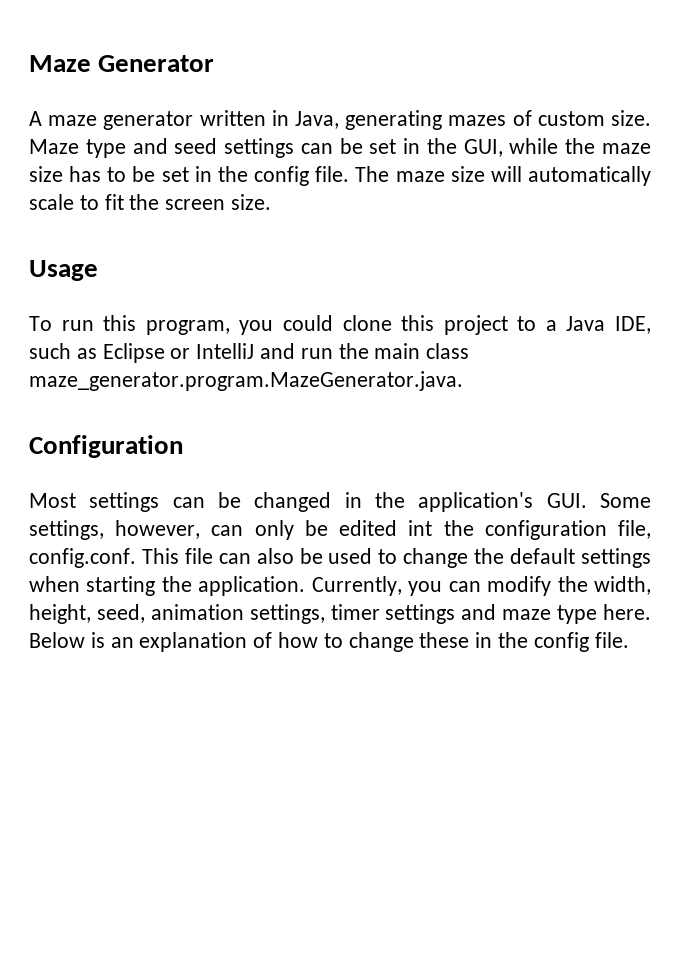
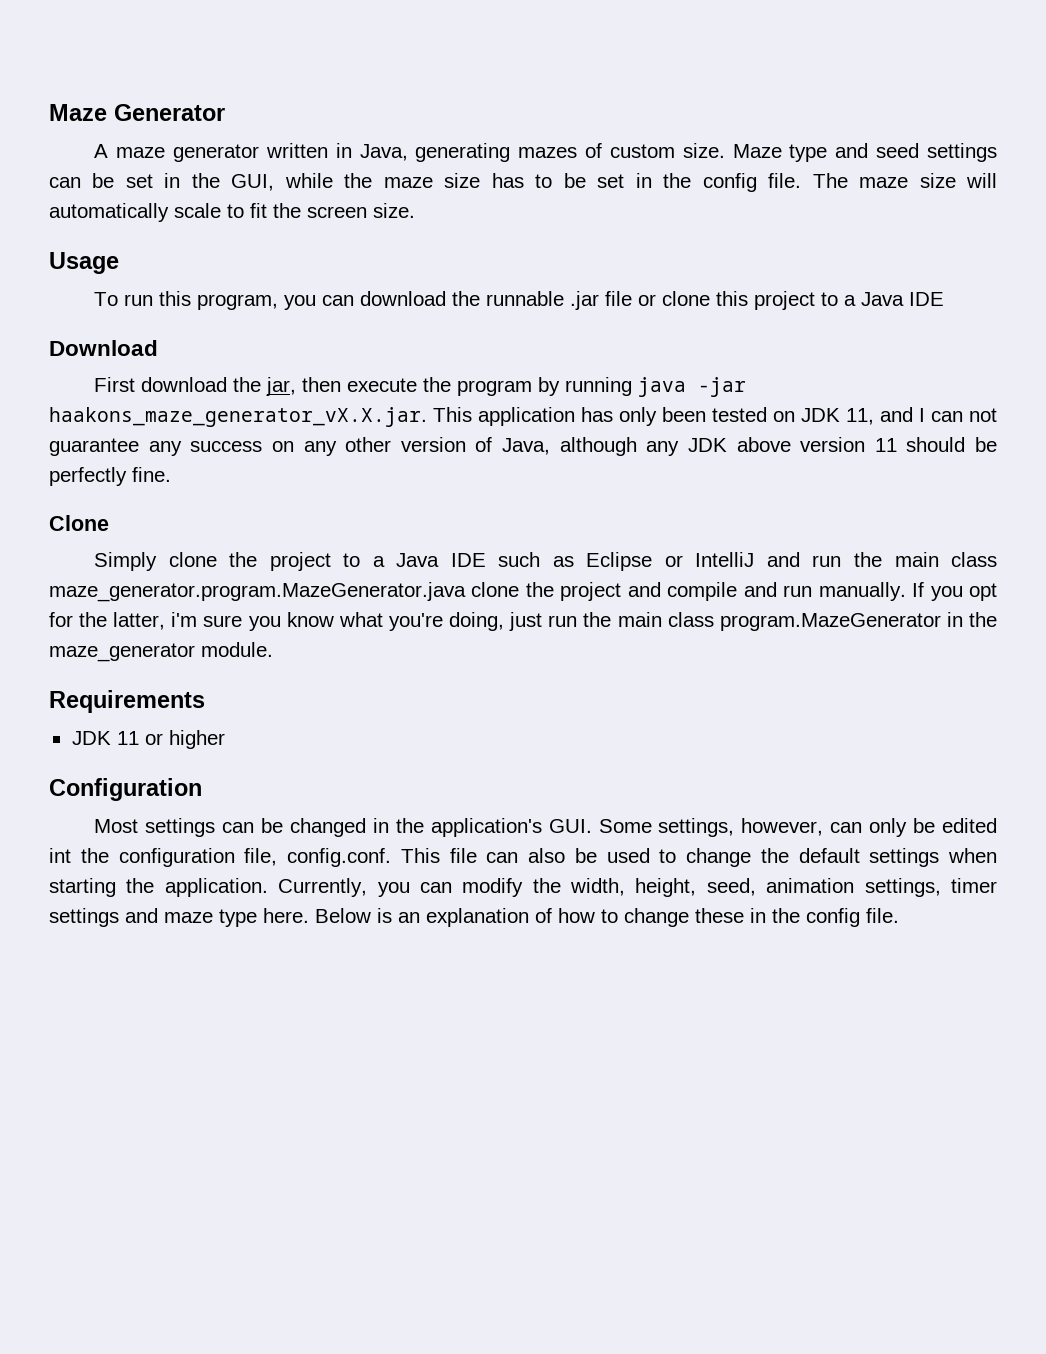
- To run this program, you could clone this project to a Java IDE, such as Eclipse or IntelliJ and run the main class maze_generator.program.MazeGenerator.java.
+ To run this program, you can download the runnable .jar file or clone this project to a Java IDE
+ Download
+ First download the jar, then execute the program by running java -jar haakons_maze_generator_vX.X.jar. This application has only been tested on JDK 11, and I can not guarantee any success on any other version of Java, although any JDK above version 11 should be perfectly fine.
+ Clone
+ Simply clone the project to a Java IDE such as Eclipse or IntelliJ and run the main class maze_generator.program.MazeGenerator.java clone the project and compile and run manually. If you opt for the latter, i'm sure you know what you're doing, just run the main class program.MazeGenerator in the maze_generator module.
+ Requirements
+ JDK 11 or higher

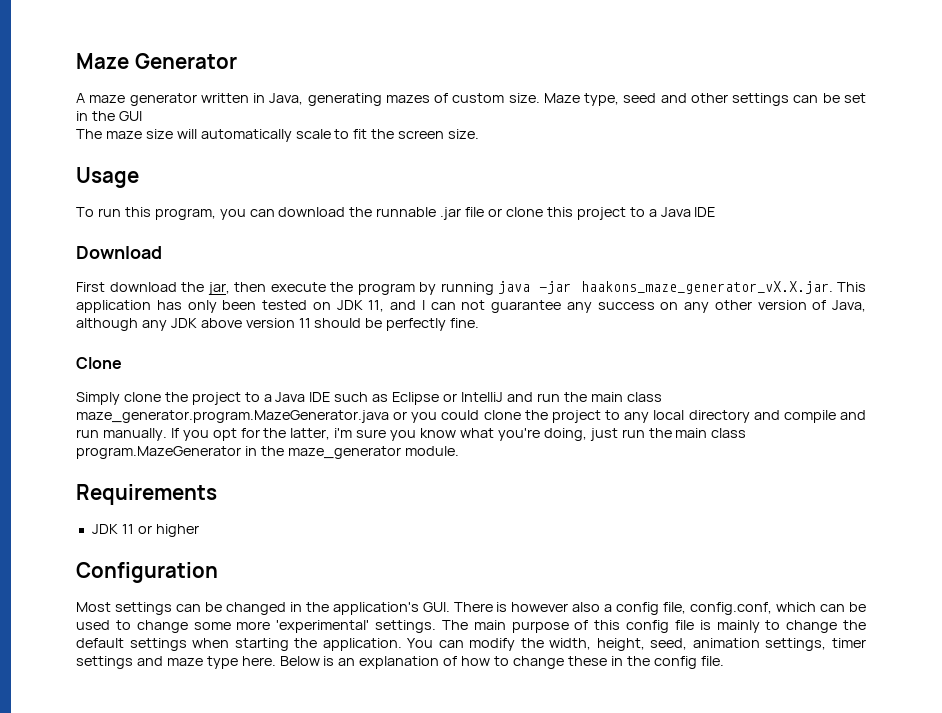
- Maze type and seed settings can be set in the GUI, while the maze size has to be set in the config file. The maze size will automatically scale to fit the screen size.
+ Maze type, seed and other settings can be set in the GUI
+ The maze size will automatically scale to fit the screen size.
- Simply clone the project to a Java IDE such as Eclipse or IntelliJ and run the main class maze_generator.program.MazeGenerator.java clone the project and compile and run manually.
+ Simply clone the project to a Java IDE such as Eclipse or IntelliJ and run the main class maze_generator.program.MazeGenerator.java or you could clone the project to any local directory and compile and run manually.
- Most settings can be changed in the application's GUI. Some settings, however, can only be edited int the configuration file, config.conf. This file can also be used to change the default settings when starting the application.
+ Most settings can be changed in the application's GUI. There is however also a config file, config.conf, which can be used to change some more 'experimental' settings. The main purpose of this config file is mainly to change the default settings when starting the application.
- Currently, you can modify the width, height, seed, animation settings, timer settings and maze type here.
+ You can modify the width, height, seed, animation settings, timer settings and maze type here.

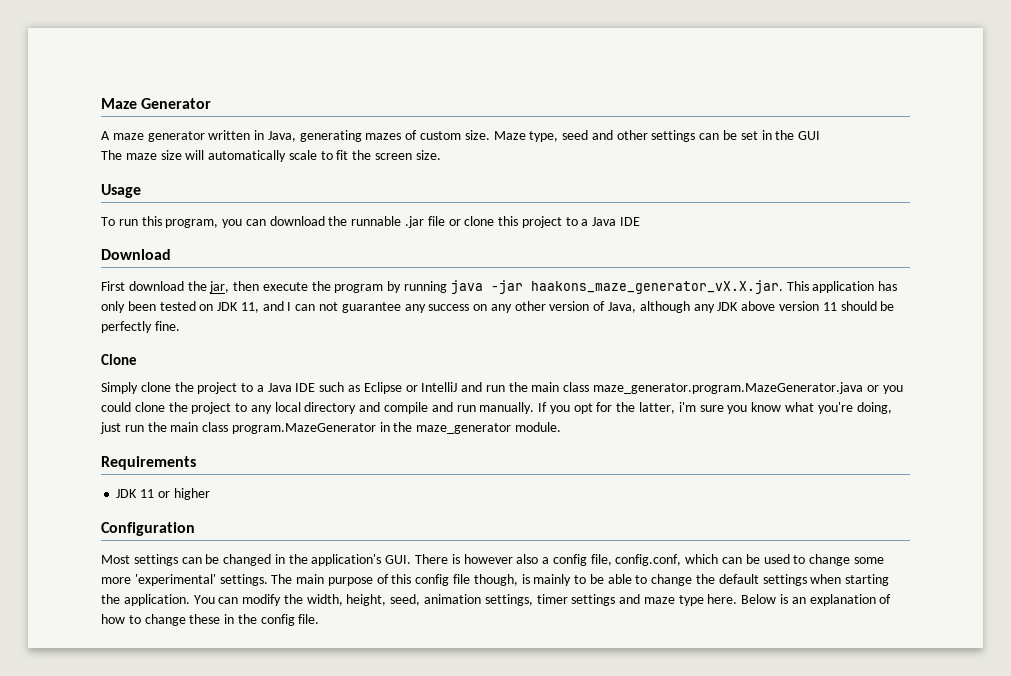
- The main purpose of this config file is mainly to change the default settings when starting the application.
+ The main purpose of this config file though, is mainly to be able to change the default settings when starting the application.

